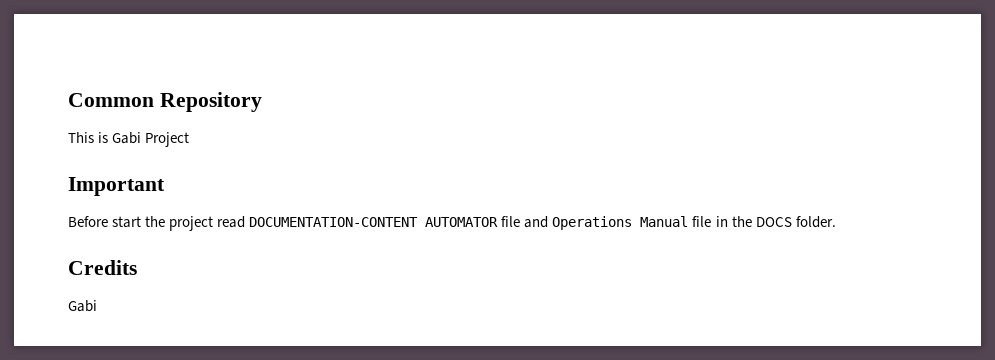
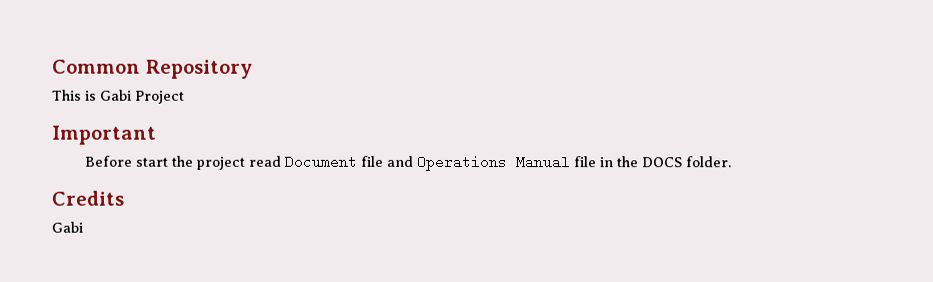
- Before start the project read DOCUMENTATION-CONTENT AUTOMATOR file and Operations Manual file in the DOCS folder.
+ Before start the project read Document file and Operations Manual file in the DOCS folder.

